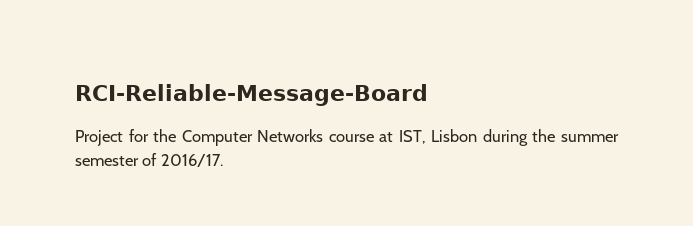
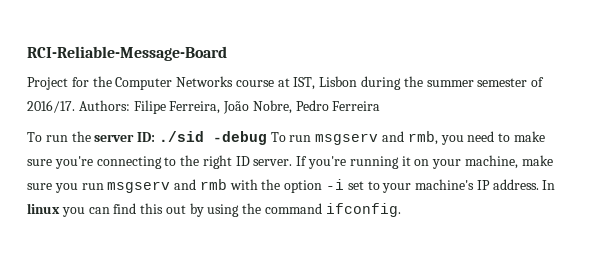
+ Authors: Filipe Ferreira, João Nobre, Pedro Ferreira
+ To run the server ID: ./sid -debug To run msgserv and rmb, you need to make sure you're connecting to the right ID server. If you're running it on your machine, make sure you run msgserv and rmb with the option -i set to your machine's IP address. In linux you can find this out by using the command ifconfig.

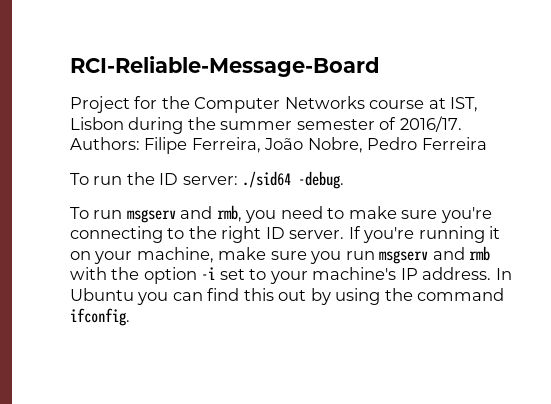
- To run the server ID: ./sid -debug To run msgserv and rmb, you need to make sure you're connecting to the right ID server.
+ To run the ID server: ./sid64 -debug.
+ To run msgserv and rmb, you need to make sure you're connecting to the right ID server.
- In linux you can find this out by using the command ifconfig.
+ In Ubuntu you can find this out by using the command ifconfig.

